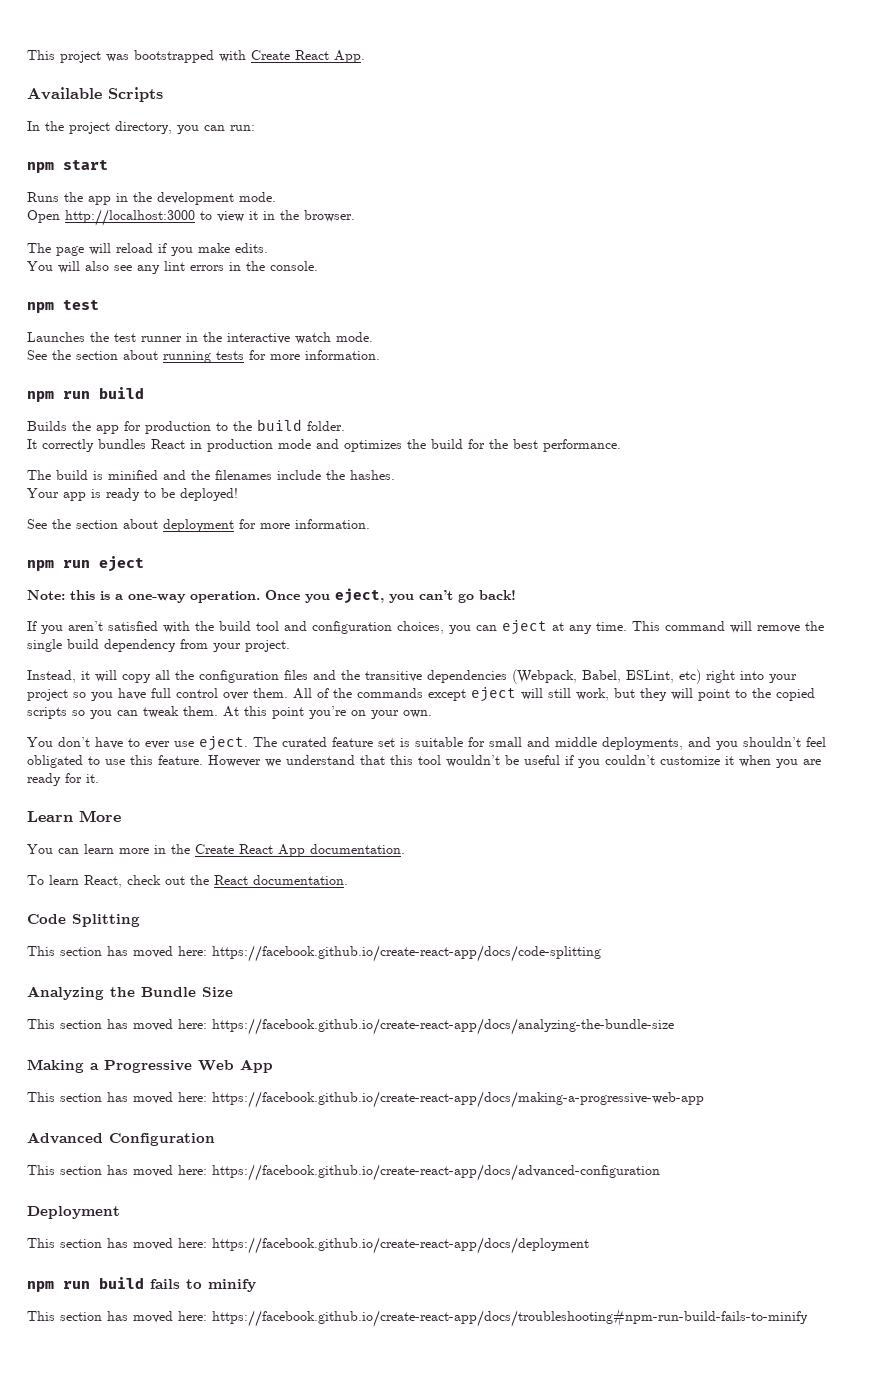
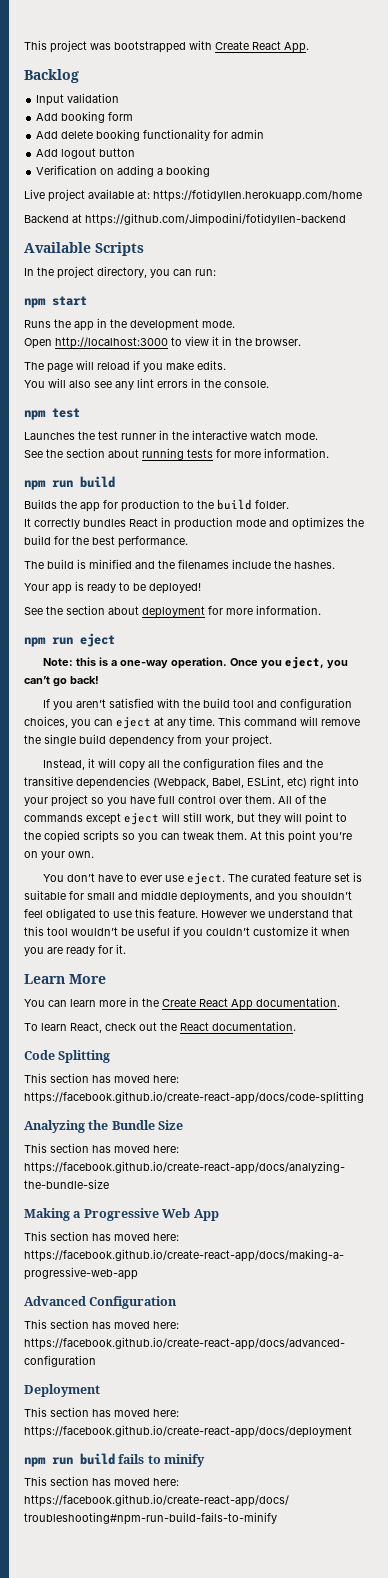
+ Backlog
+ Input validation
+ Add booking form
+ Add delete booking functionality for admin
+ Add logout button
+ Verification on adding a booking
+ Live project available at: https://fotidyllen.herokuapp.com/home
+ Backend at https://github.com/Jimpodini/fotidyllen-backend

